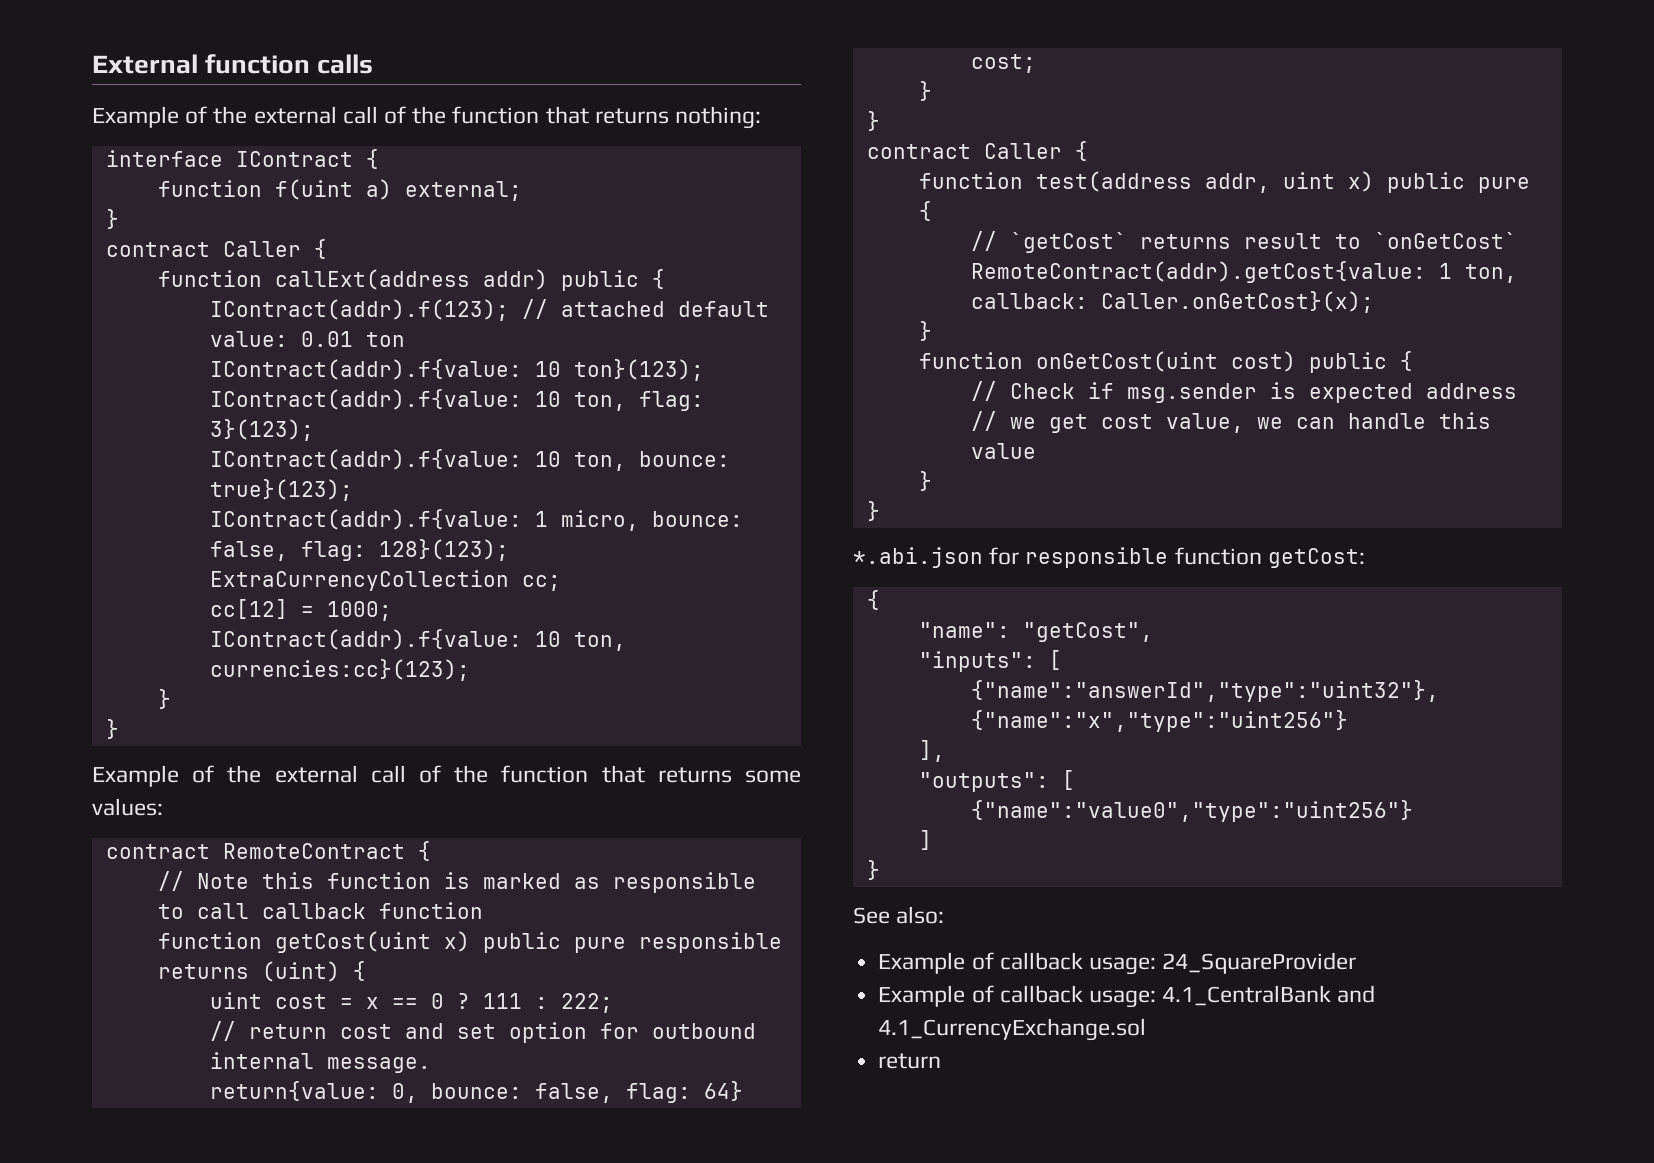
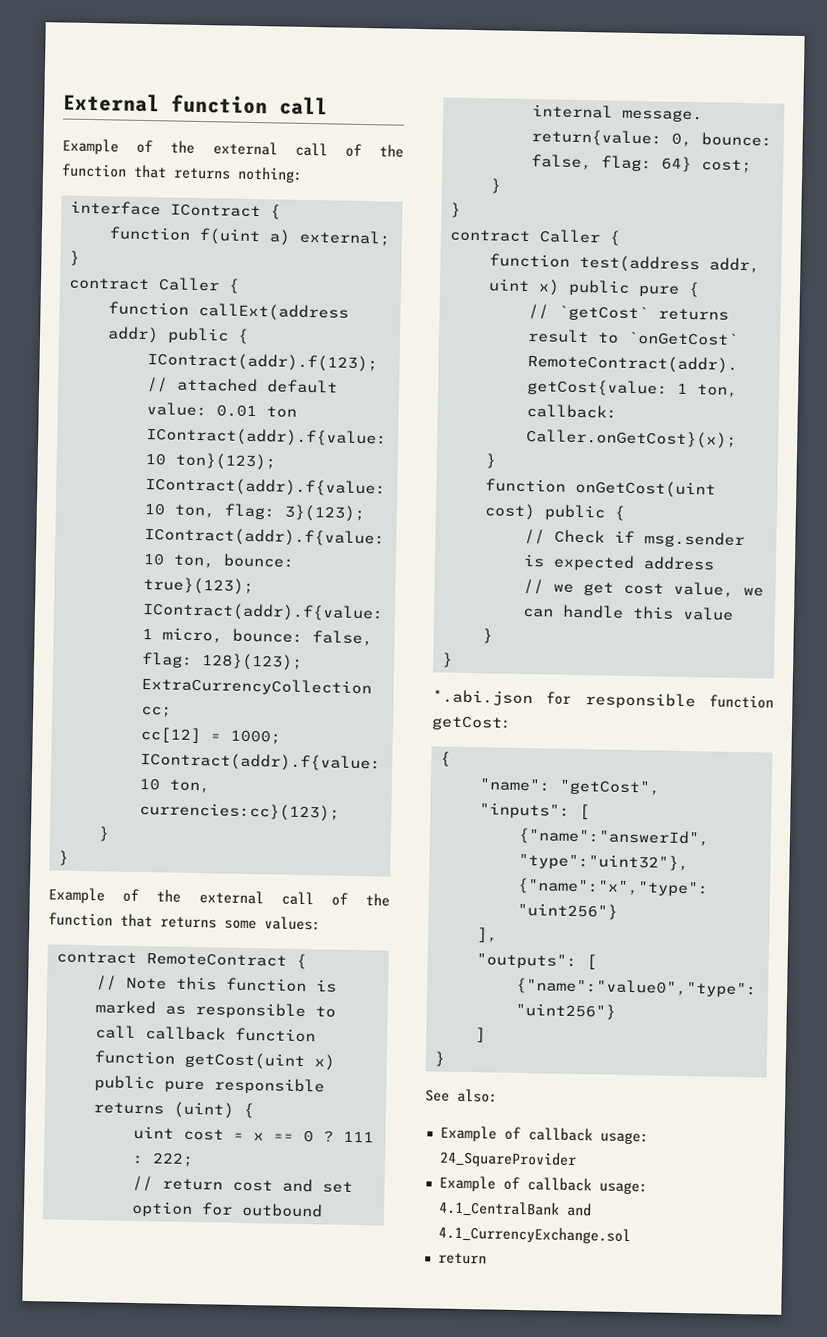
- External function calls
+ External function call

